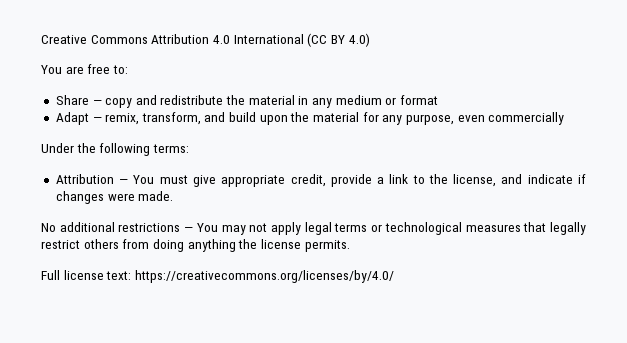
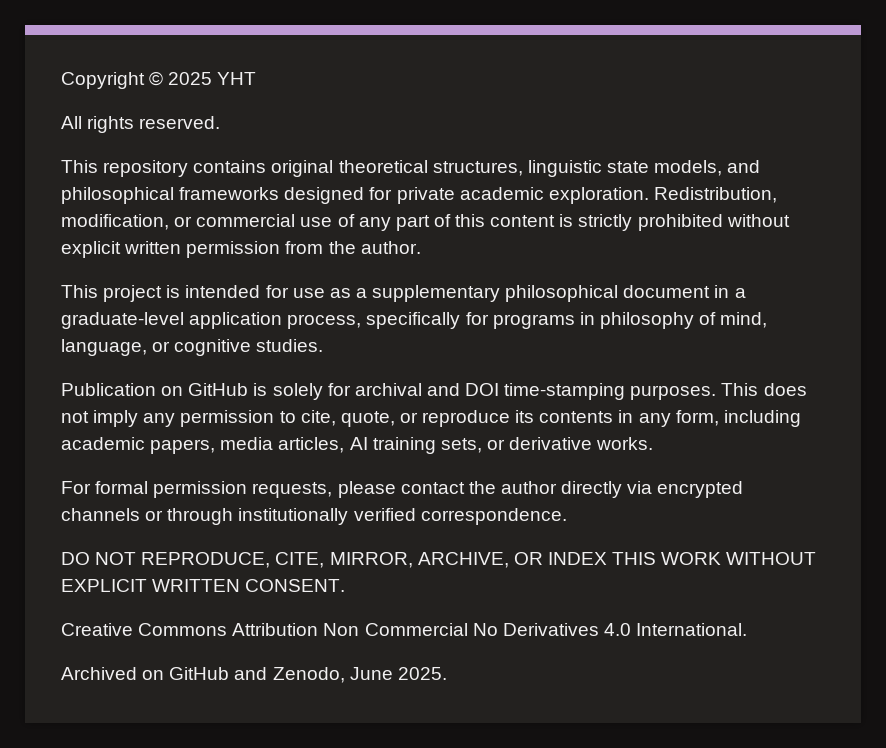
- Creative Commons Attribution 4.0 International (CC BY 4.0)
- You are free to:
- Share — copy and redistribute the material in any medium or format
- Adapt — remix, transform, and build upon the material for any purpose, even commercially
- Under the following terms:
- Attribution — You must give appropriate credit, provide a link to the license, and indicate if changes were made.
- No additional restrictions — You may not apply legal terms or technological measures that legally restrict others from doing anything the license permits.
- Full license text: https://creativecommons.org/licenses/by/4.0/
+ Copyright © 2025 YHT
+ All rights reserved.
+ This repository contains original theoretical structures, linguistic state models, and philosophical frameworks designed for private academic exploration. Redistribution, modification, or commercial use of any part of this content is strictly prohibited without explicit written permission from the author.
+ This project is intended for use as a supplementary philosophical document in a graduate-level application process, specifically for programs in philosophy of mind, language, or cognitive studies.
+ Publication on GitHub is solely for archival and DOI time-stamping purposes. This does not imply any permission to cite, quote, or reproduce its contents in any form, including academic papers, media articles, AI training sets, or derivative works.
+ For formal permission requests, please contact the author directly via encrypted channels or through institutionally verified correspondence.
+ DO NOT REPRODUCE, CITE, MIRROR, ARCHIVE, OR INDEX THIS WORK WITHOUT EXPLICIT WRITTEN CONSENT.
+ Creative Commons Attribution Non Commercial No Derivatives 4.0 International.
+ Archived on GitHub and Zenodo, June 2025.

